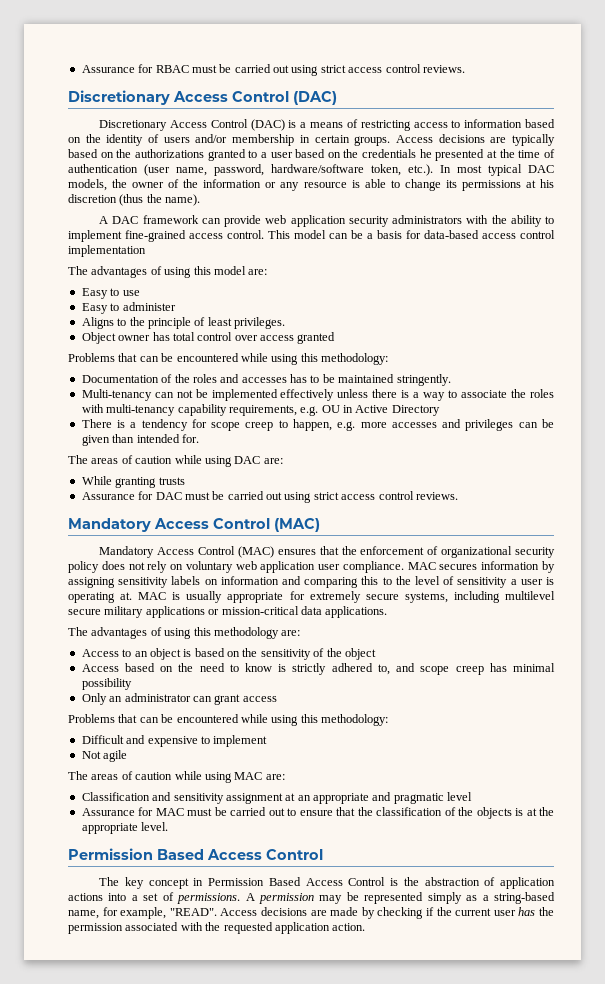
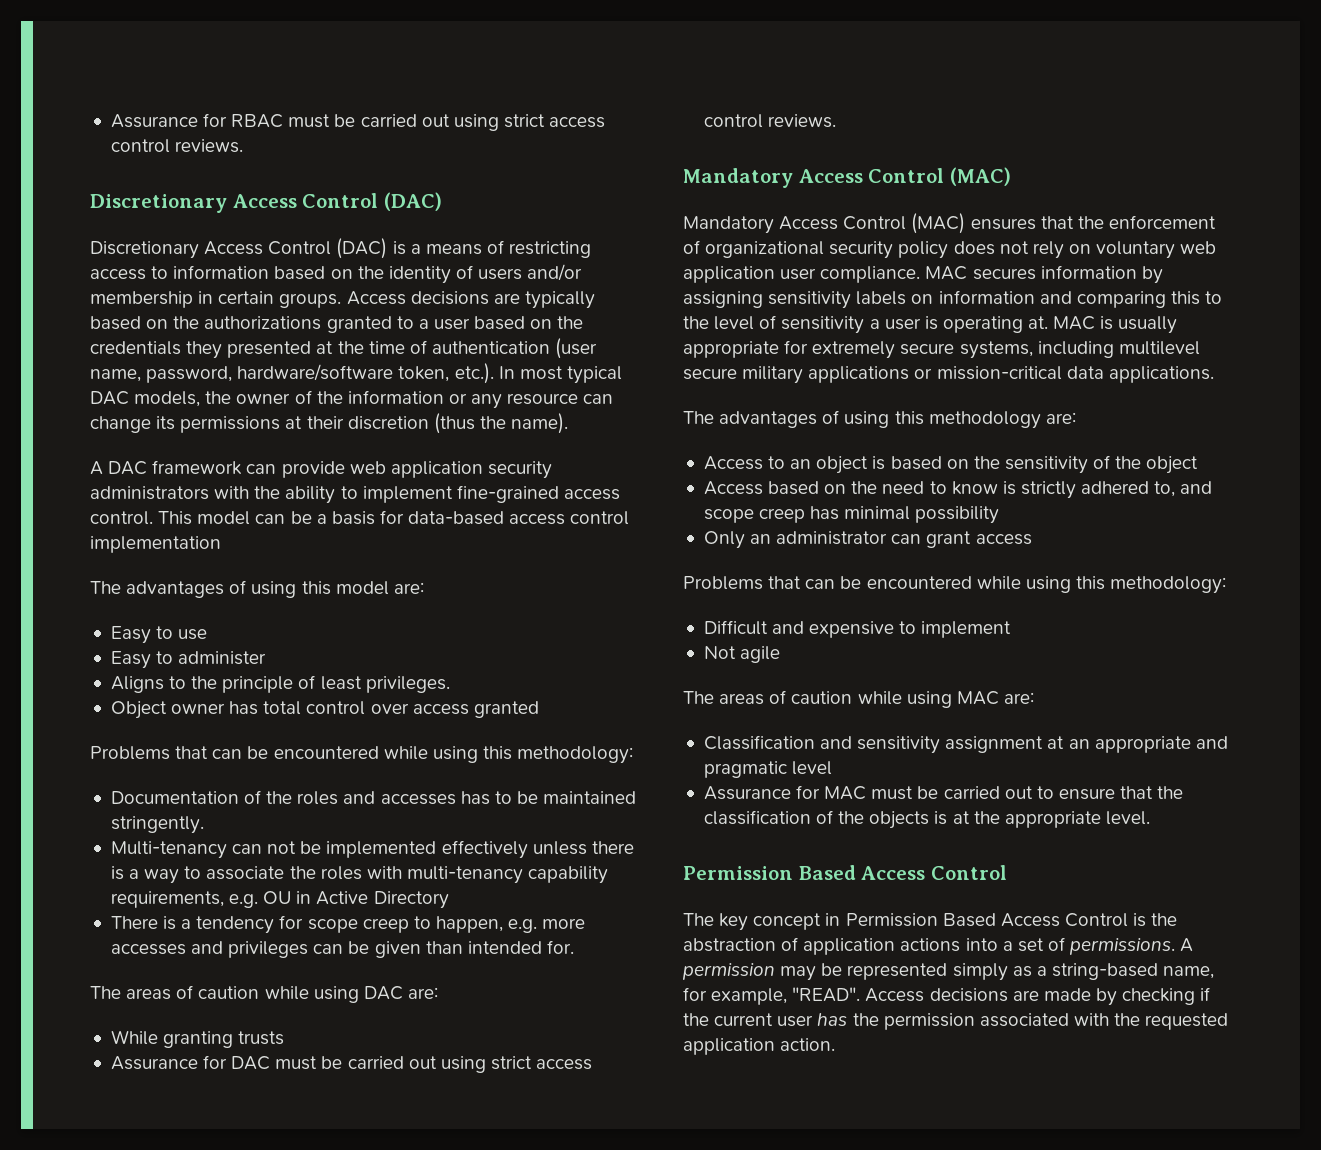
- Access decisions are typically based on the authorizations granted to a user based on the credentials he presented at the time of authentication (user name, password, hardware/software token, etc.). In most typical DAC models, the owner of the information or any resource is able to change its permissions at his discretion (thus the name).
+ Access decisions are typically based on the authorizations granted to a user based on the credentials they presented at the time of authentication (user name, password, hardware/software token, etc.). In most typical DAC models, the owner of the information or any resource can change its permissions at their discretion (thus the name).

